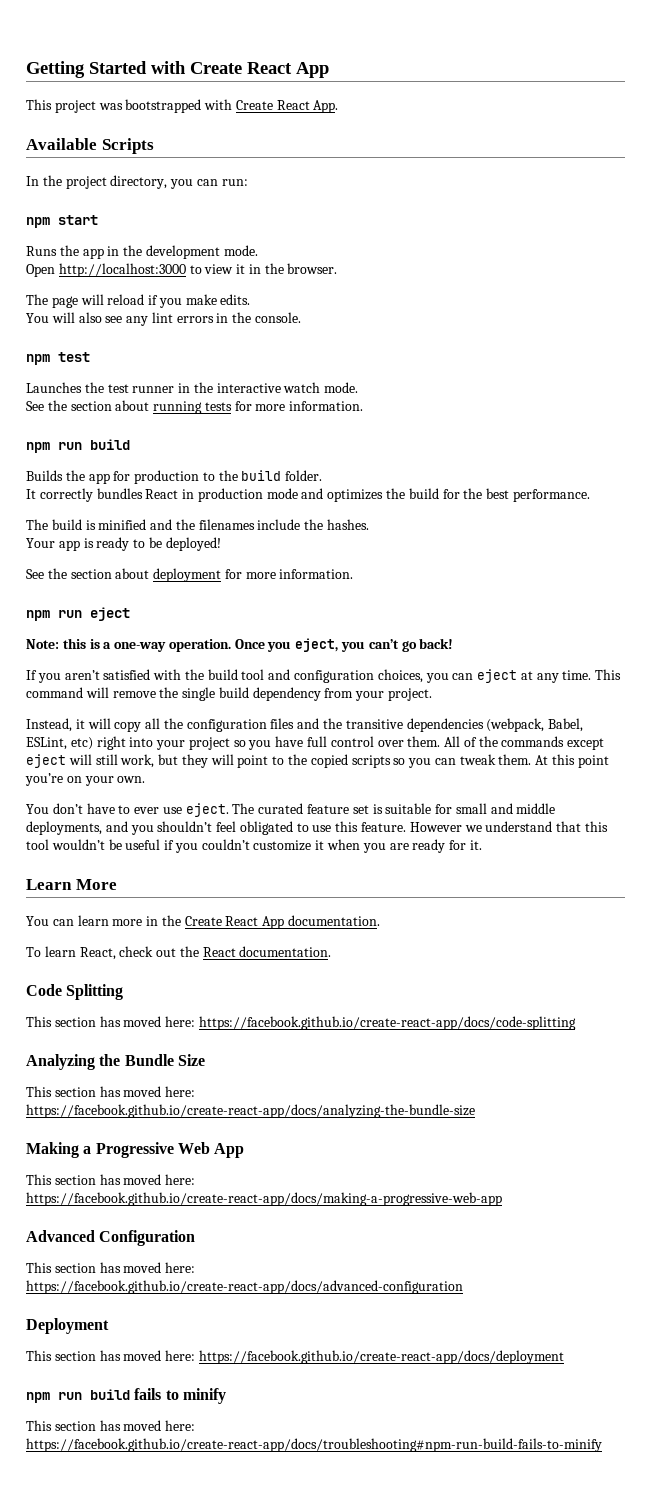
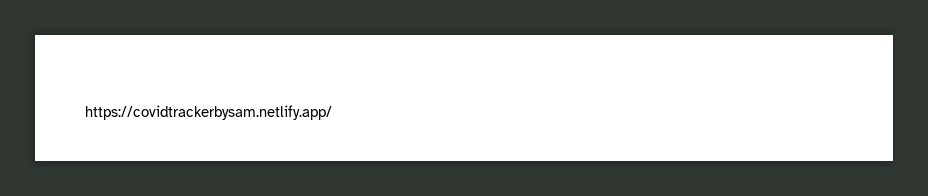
- Getting Started with Create React App
- This project was bootstrapped with Create React App.
- Available Scripts
- In the project directory, you can run:
- npm start
- Runs the app in the development mode.
- Open http://localhost:3000 to view it in the browser.
- The page will reload if you make edits.
- You will also see any lint errors in the console.
- npm test
- Launches the test runner in the interactive watch mode.
- See the section about running tests for more information.
- npm run build
- Builds the app for production to the build folder.
- It correctly bundles React in production mode and optimizes the build for the best performance.
- The build is minified and the filenames include the hashes.
- Your app is ready to be deployed!
- See the section about deployment for more information.
- npm run eject
- Note: this is a one-way operation. Once you eject, you can’t go back!
- If you aren’t satisfied with the build tool and configuration choices, you can eject at any time. This command will remove the single build dependency from your project.
- Instead, it will copy all the configuration files and the transitive dependencies (webpack, Babel, ESLint, etc) right into your project so you have full control over them. All of the commands except eject will still work, but they will point to the copied scripts so you can tweak them. At this point you’re on your own.
- You don’t have to ever use eject. The curated feature set is suitable for small and middle deployments, and you shouldn’t feel obligated to use this feature. However we understand that this tool wouldn’t be useful if you couldn’t customize it when you are ready for it.
- Learn More
- You can learn more in the Create React App documentation.
- To learn React, check out the React documentation.
- Code Splitting
- This section has moved here: https://facebook.github.io/create-react-app/docs/code-splitting
- Analyzing the Bundle Size
- This section has moved here: https://facebook.github.io/create-react-app/docs/analyzing-the-bundle-size
- Making a Progressive Web App
- This section has moved here: https://facebook.github.io/create-react-app/docs/making-a-progressive-web-app
- Advanced Configuration
- This section has moved here: https://facebook.github.io/create-react-app/docs/advanced-configuration
- Deployment
- This section has moved here: https://facebook.github.io/create-react-app/docs/deployment
- npm run build fails to minify
- This section has moved here: https://facebook.github.io/create-react-app/docs/troubleshooting#npm-run-build-fails-to-minify
+ https://covidtrackerbysam.netlify.app/

